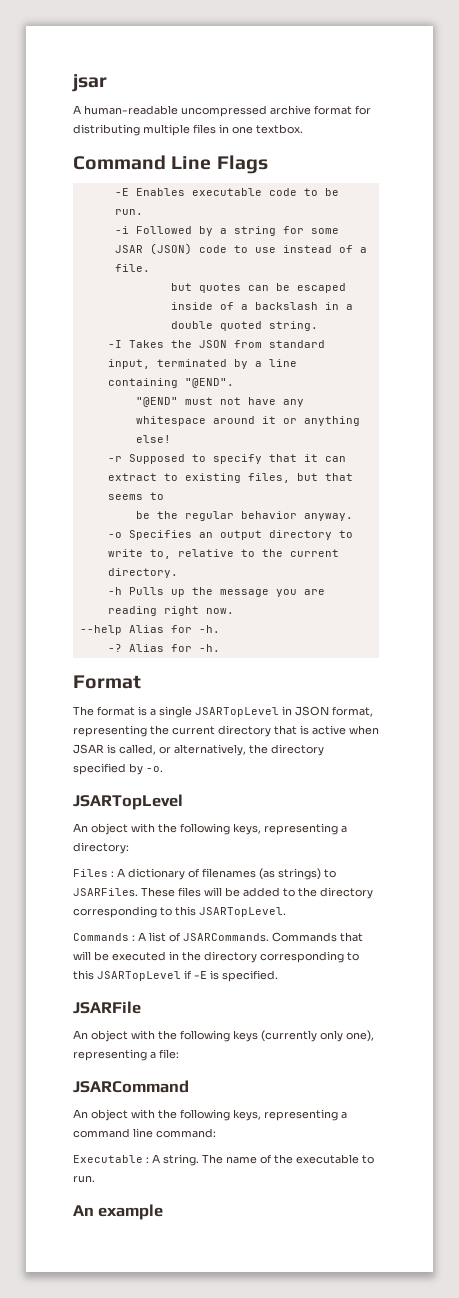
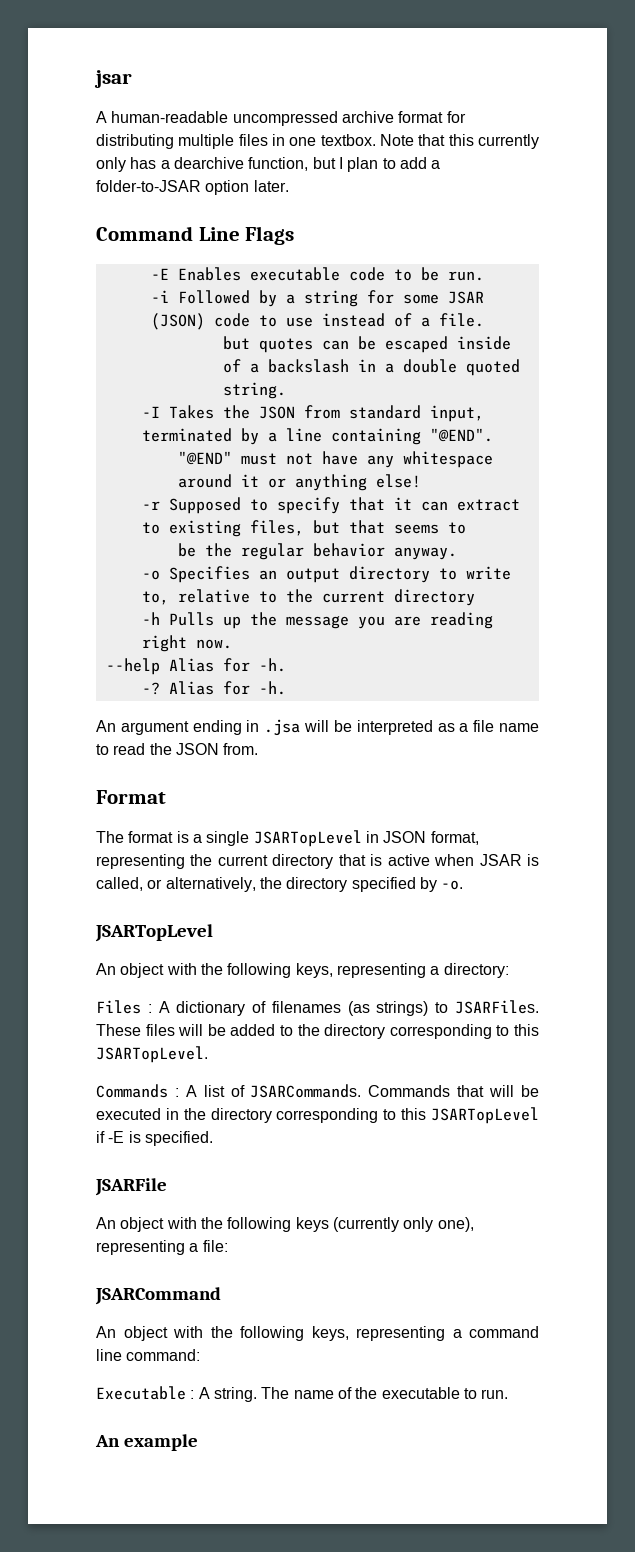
+ Note that this currently only has a dearchive function, but I plan to add a folder-to-JSAR option later.
- -o Specifies an output directory to write to, relative to the current directory.
+ -o Specifies an output directory to write to, relative to the current directory
+ An argument ending in .jsa will be interpreted as a file name to read the JSON from.

